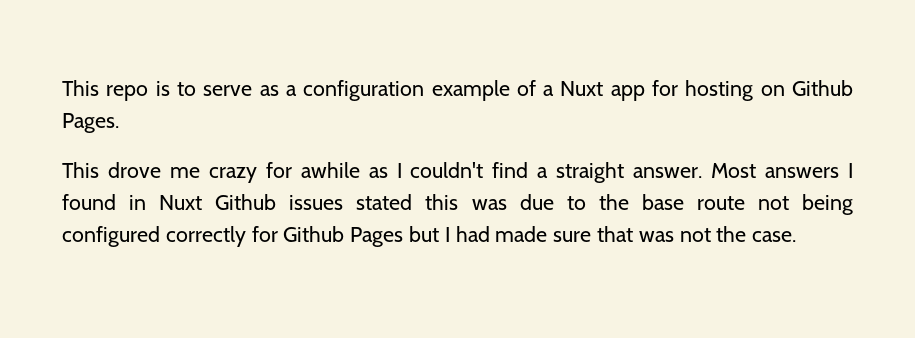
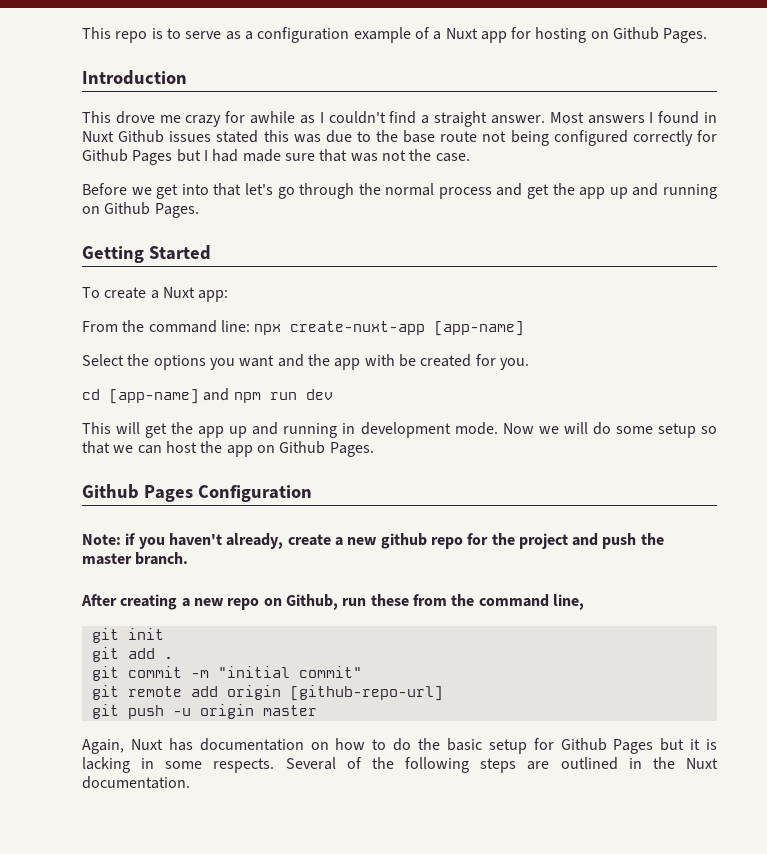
+ Introduction
+ Before we get into that let's go through the normal process and get the app up and running on Github Pages.
+ Getting Started
+ To create a Nuxt app:
+ From the command line: npx create-nuxt-app [app-name]
+ Select the options you want and the app with be created for you.
+ cd [app-name] and npm run dev
+ This will get the app up and running in development mode. Now we will do some setup so that we can host the app on Github Pages.
+ Github Pages Configuration
+ Note: if you haven't already, create a new github repo for the project and push the master branch.
+ After creating a new repo on Github, run these from the command line,
+ git init
+ git add .
+ git commit -m "initial commit"
+ git remote add origin [github-repo-url]
+ git push -u origin master
+ Again, Nuxt has documentation on how to do the basic setup for Github Pages but it is lacking in some respects. Several of the following steps are outlined in the Nuxt documentation.

